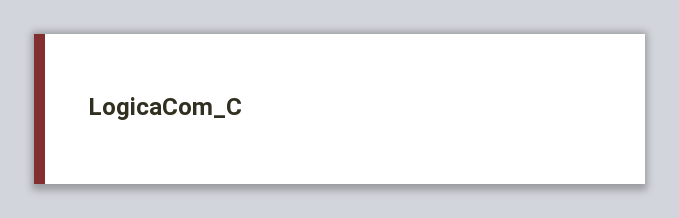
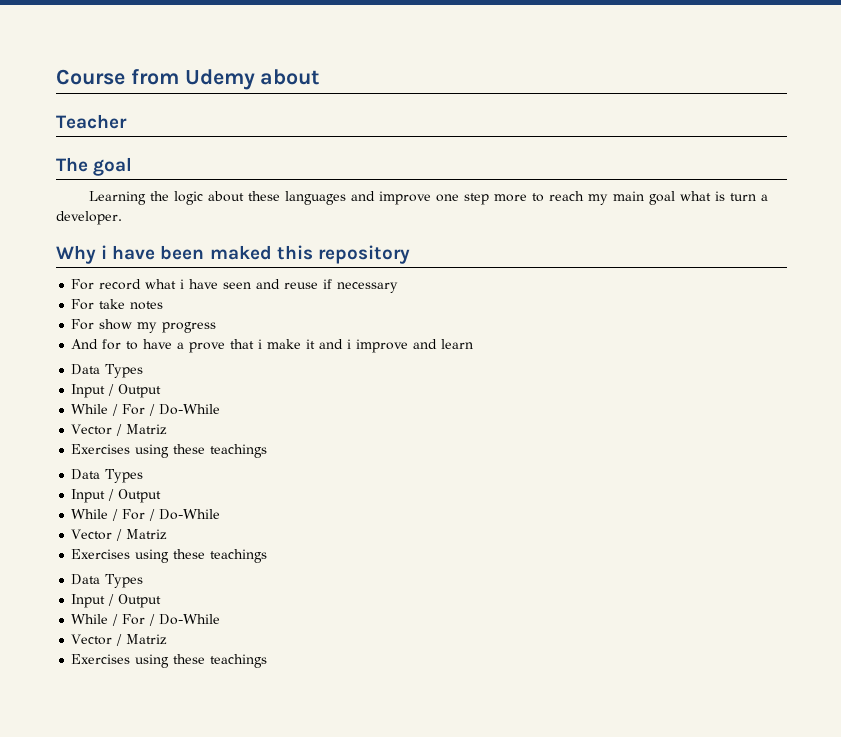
- LogicaCom_C
+ Course from Udemy about
+ Teacher
+ The goal
+ Learning the logic about these languages and improve one step more to reach my main goal what is turn a developer.
+ Why i have been maked this repository
+ For record what i have seen and reuse if necessary
+ For take notes
+ For show my progress
+ And for to have a prove that i make it and i improve and learn
+ Data Types
+ Input / Output
+ While / For / Do-While
+ Vector / Matriz
+ Exercises using these teachings
+ Data Types
+ Input / Output
+ While / For / Do-While
+ Vector / Matriz
+ Exercises using these teachings
+ Data Types
+ Input / Output
+ While / For / Do-While
+ Vector / Matriz
+ Exercises using these teachings

